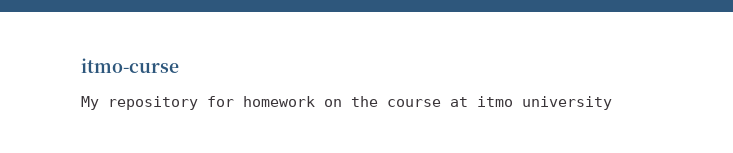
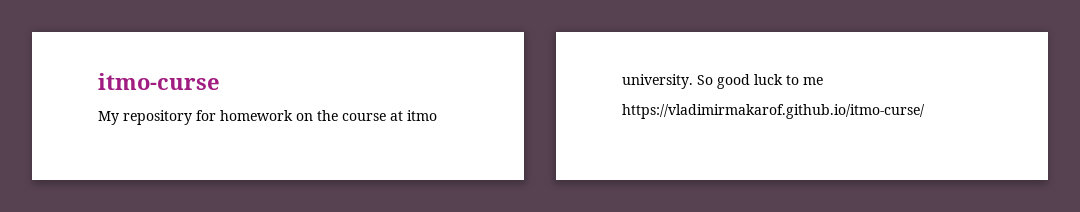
- My repository for homework on the course at itmo university
+ My repository for homework on the course at itmo university. So good luck to me
+ https://vladimirmakarof.github.io/itmo-curse/

